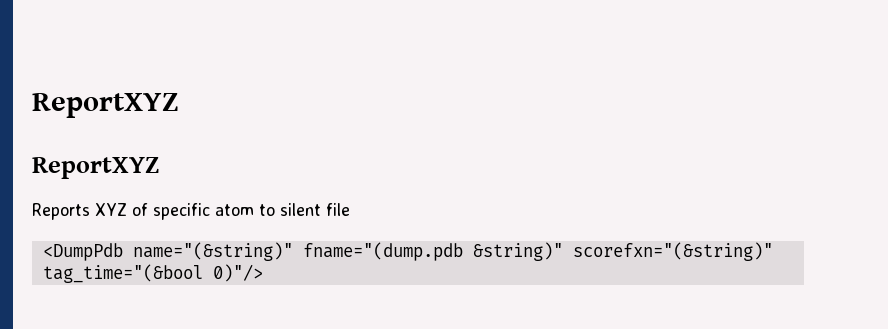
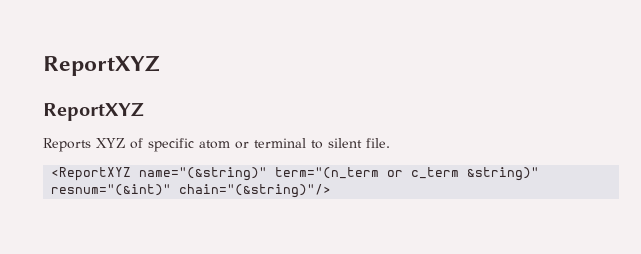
- Reports XYZ of specific atom to silent file
- <DumpPdb name="(&string)" fname="(dump.pdb &string)" scorefxn="(&string)" tag_time="(&bool 0)"/>
+ Reports XYZ of specific atom or terminal to silent file.
+ <ReportXYZ name="(&string)" term="(n_term or c_term &string)" resnum="(&int)" chain="(&string)"/>

